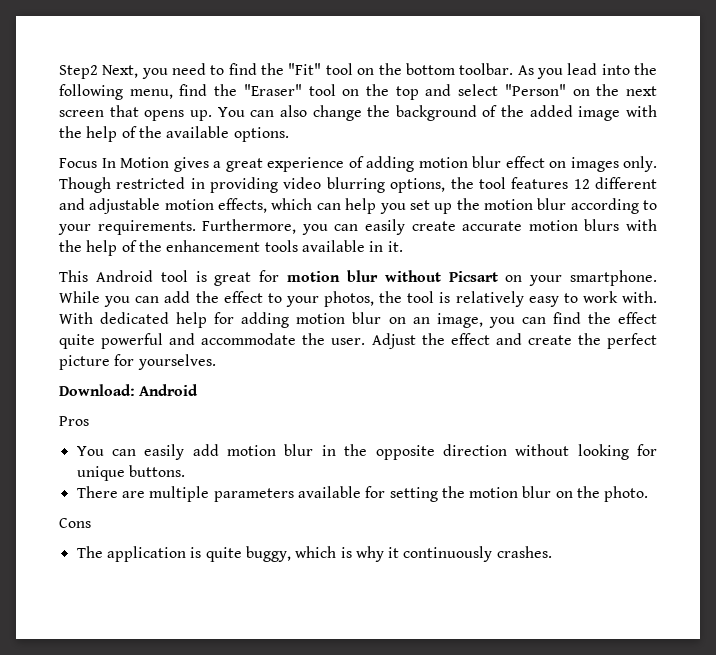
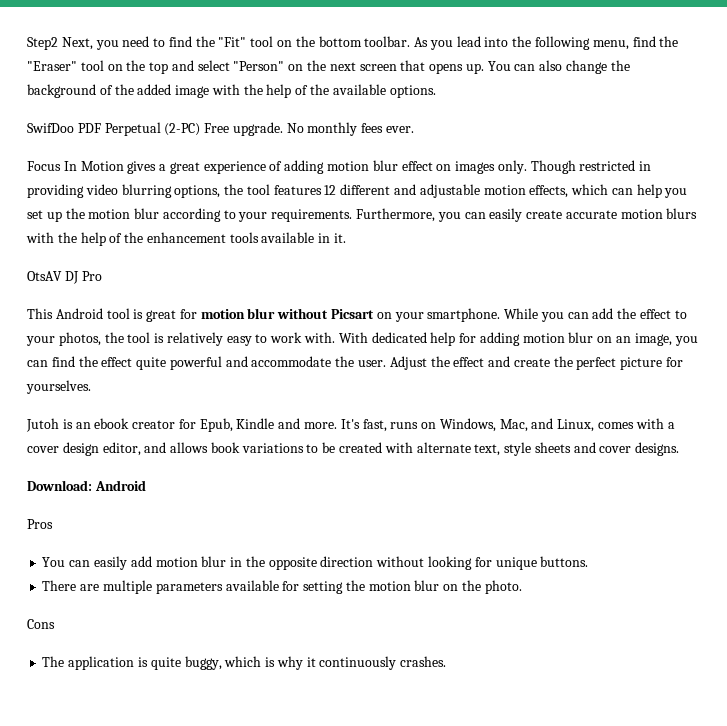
+ SwifDoo PDF Perpetual (2-PC) Free upgrade. No monthly fees ever.
+ OtsAV DJ Pro
+ Jutoh is an ebook creator for Epub, Kindle and more. It's fast, runs on Windows, Mac, and Linux, comes with a cover design editor, and allows book variations to be created with alternate text, style sheets and cover designs.

